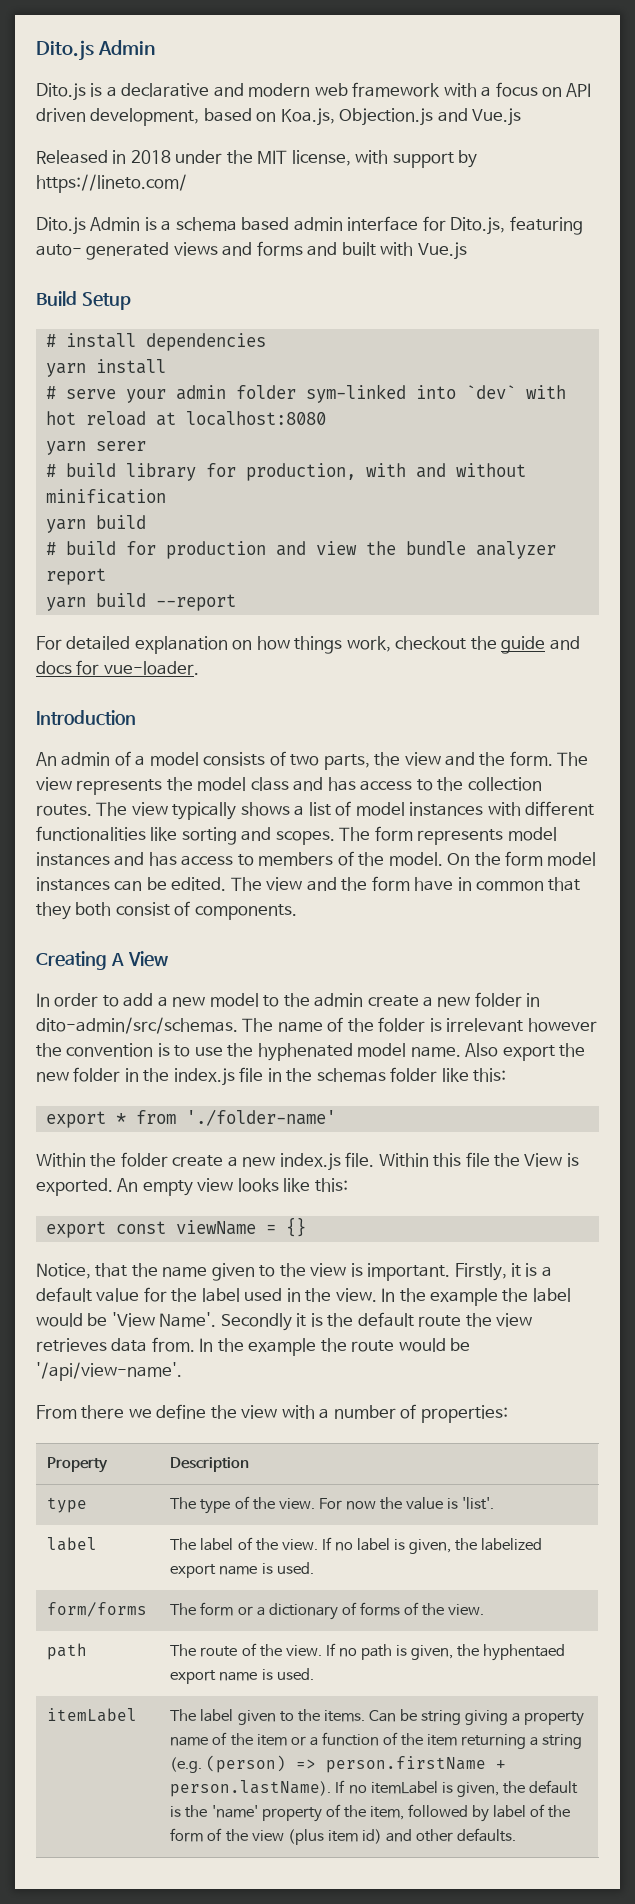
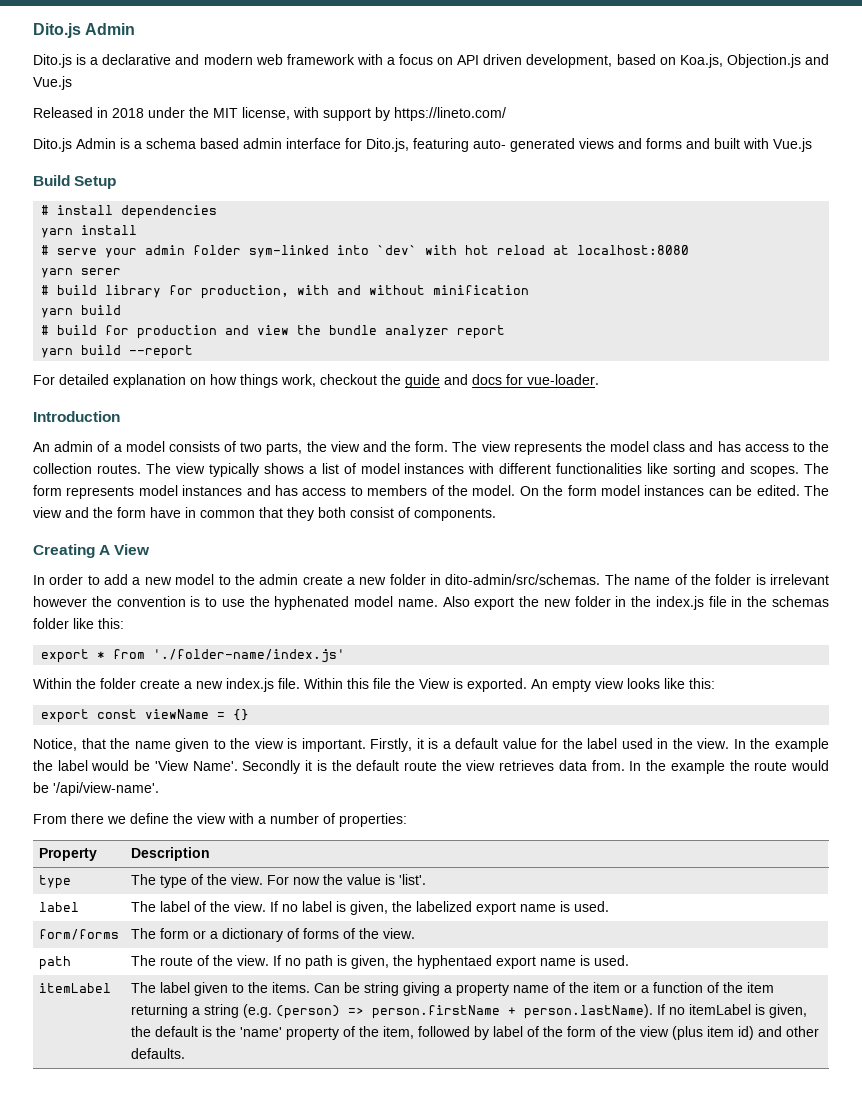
- export * from './folder-name'
+ export * from './folder-name/index.js'

